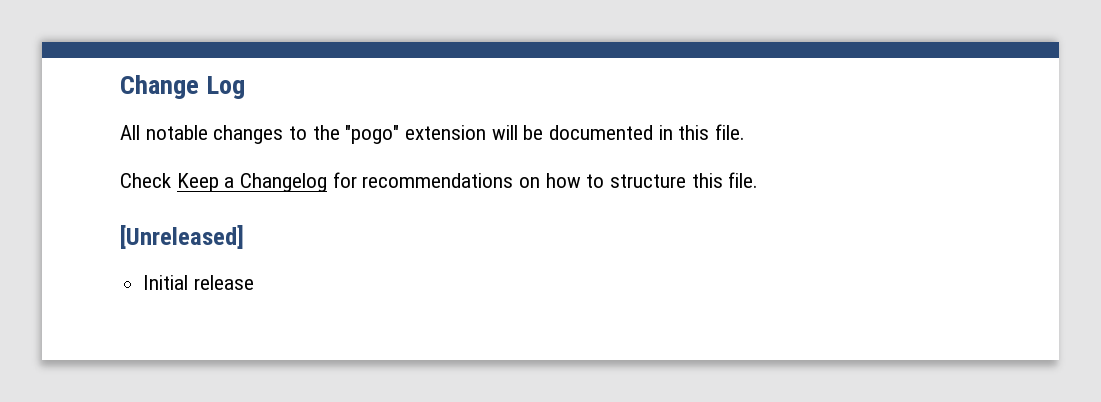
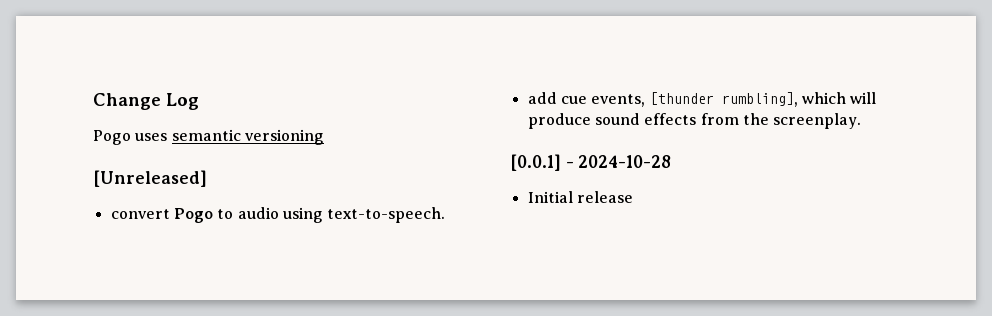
- All notable changes to the "pogo" extension will be documented in this file.
- Check Keep a Changelog for recommendations on how to structure this file.
+ Pogo uses semantic versioning
  [Unreleased]
+ convert Pogo to audio using text-to-speech.
+ add cue events, [thunder rumbling], which will produce sound effects from the screenplay.
+ [0.0.1] - 2024-10-28

